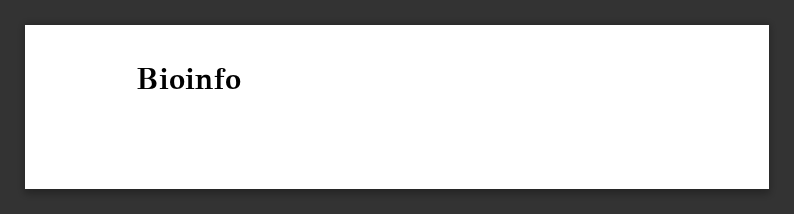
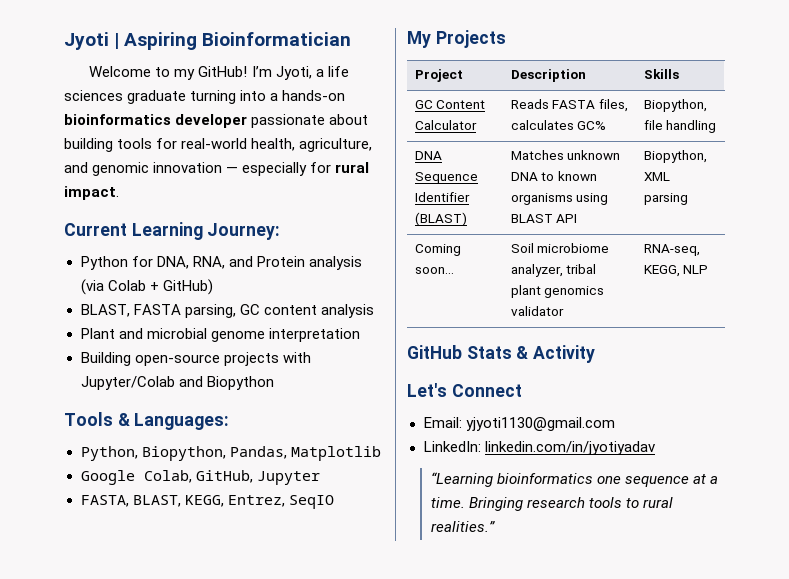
- Bioinfo
+ Jyoti | Aspiring Bioinformatician
+ Welcome to my GitHub! I’m Jyoti, a life sciences graduate turning into a hands-on bioinformatics developer passionate about building tools for real-world health, agriculture, and genomic innovation — especially for rural impact.
+ Current Learning Journey:
+ Python for DNA, RNA, and Protein analysis (via Colab + GitHub)
+ BLAST, FASTA parsing, GC content analysis
+ Plant and microbial genome interpretation
+ Building open-source projects with Jupyter/Colab and Biopython
+ Tools & Languages:
+ Python, Biopython, Pandas, Matplotlib
+ Google Colab, GitHub, Jupyter
+ FASTA, BLAST, KEGG, Entrez, SeqIO
+ My Projects
+ Project | Description | Skills
+ GC Content Calculator | Reads FASTA files, calculates GC% | Biopython, file handling
+ DNA Sequence Identifier (BLAST) | Matches unknown DNA to known organisms using BLAST API | Biopython, XML parsing
+ Coming soon... | Soil microbiome analyzer, tribal plant genomics validator | RNA-seq, KEGG, NLP
+ GitHub Stats & Activity
+ Let's Connect
+ Email: yjyoti1130@gmail.com
+ LinkedIn: linkedin.com/in/jyotiyadav
+ “Learning bioinformatics one sequence at a time. Bringing research tools to rural realities.”

